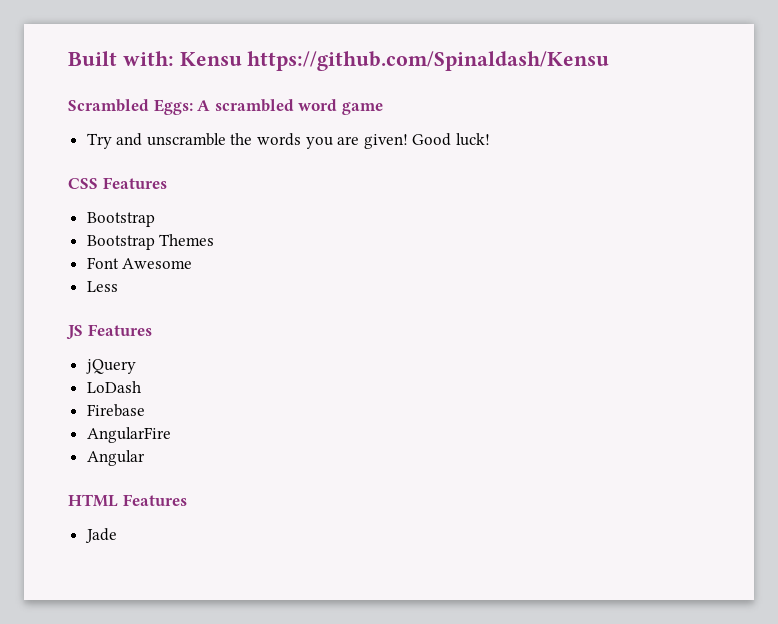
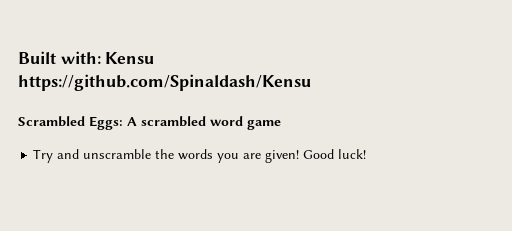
- CSS Features
- Bootstrap
- Bootstrap Themes
- Font Awesome
- Less
- JS Features
- jQuery
- LoDash
- Firebase
- AngularFire
- Angular
- HTML Features
- Jade

